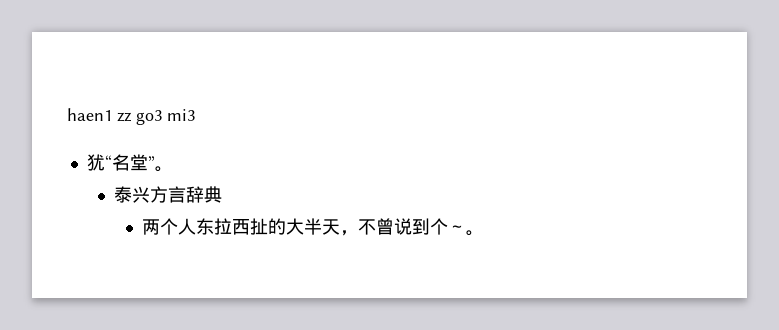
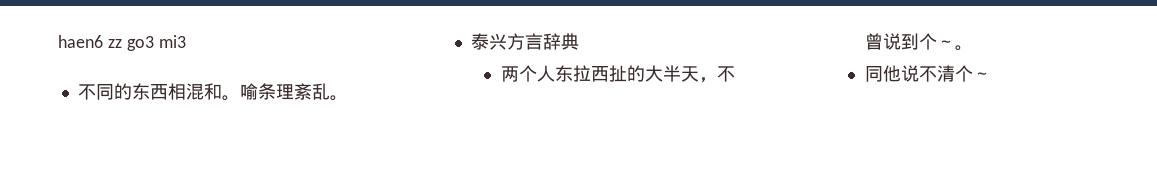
- haen1 zz go3 mi3
+ haen6 zz go3 mi3
- 犹“名堂”。
+ 不同的东西相混和。喻条理紊乱。
+ 同他说不清个～

